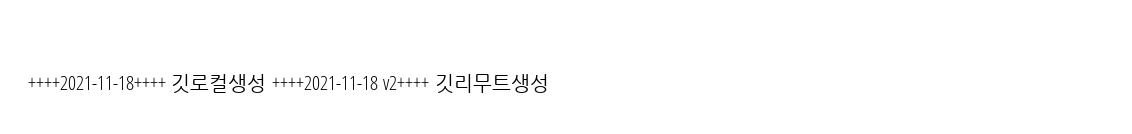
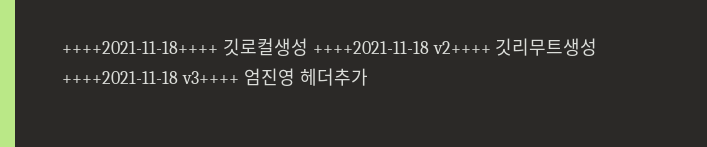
- ++++2021-11-18++++ 깃로컬생성 ++++2021-11-18 v2++++ 깃리무트생성
+ ++++2021-11-18++++ 깃로컬생성 ++++2021-11-18 v2++++ 깃리무트생성 ++++2021-11-18 v3++++ 엄진영 헤더추가

